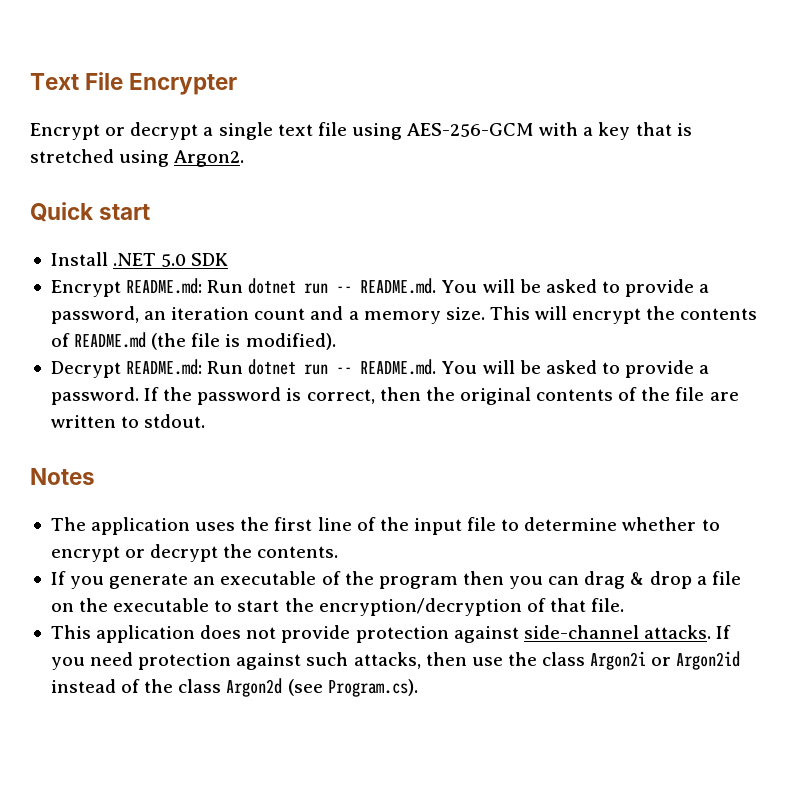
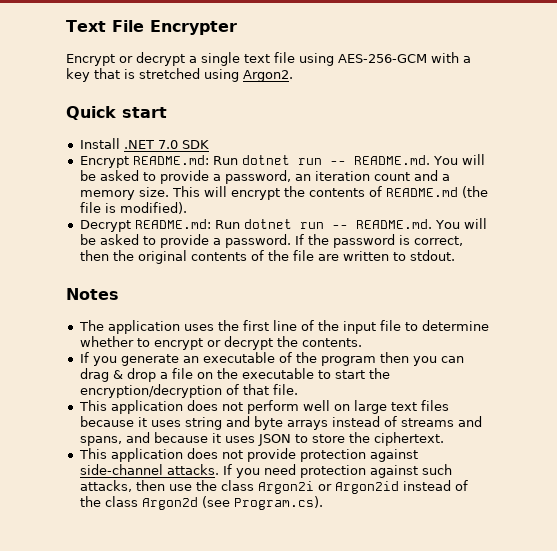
- Install .NET 5.0 SDK
+ Install .NET 7.0 SDK
+ This application does not perform well on large text files because it uses string and byte arrays instead of streams and spans, and because it uses JSON to store the ciphertext.

